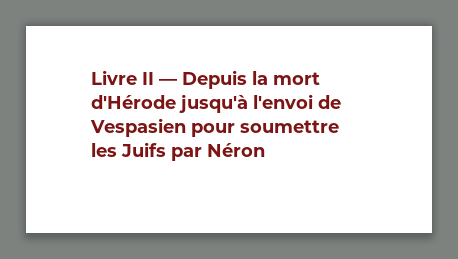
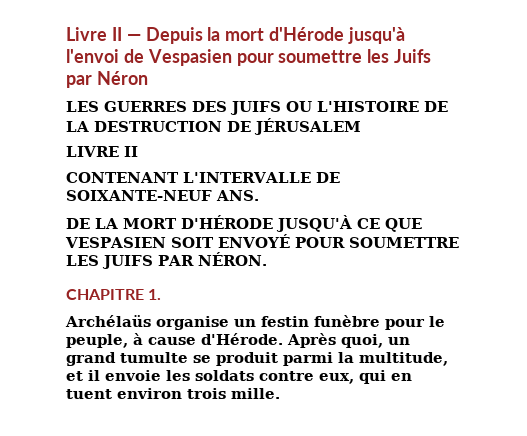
+ LES GUERRES DES JUIFS OU L'HISTOIRE DE LA DESTRUCTION DE JÉRUSALEM
+ LIVRE II
+ CONTENANT L'INTERVALLE DE SOIXANTE-NEUF ANS.
+ DE LA MORT D'HÉRODE JUSQU'À CE QUE VESPASIEN SOIT ENVOYÉ POUR SOUMETTRE LES JUIFS PAR NÉRON.
+ CHAPITRE 1.
+ Archélaüs organise un festin funèbre pour le peuple, à cause d'Hérode. Après quoi, un grand tumulte se produit parmi la multitude, et il envoie les soldats contre eux, qui en tuent environ trois mille.

